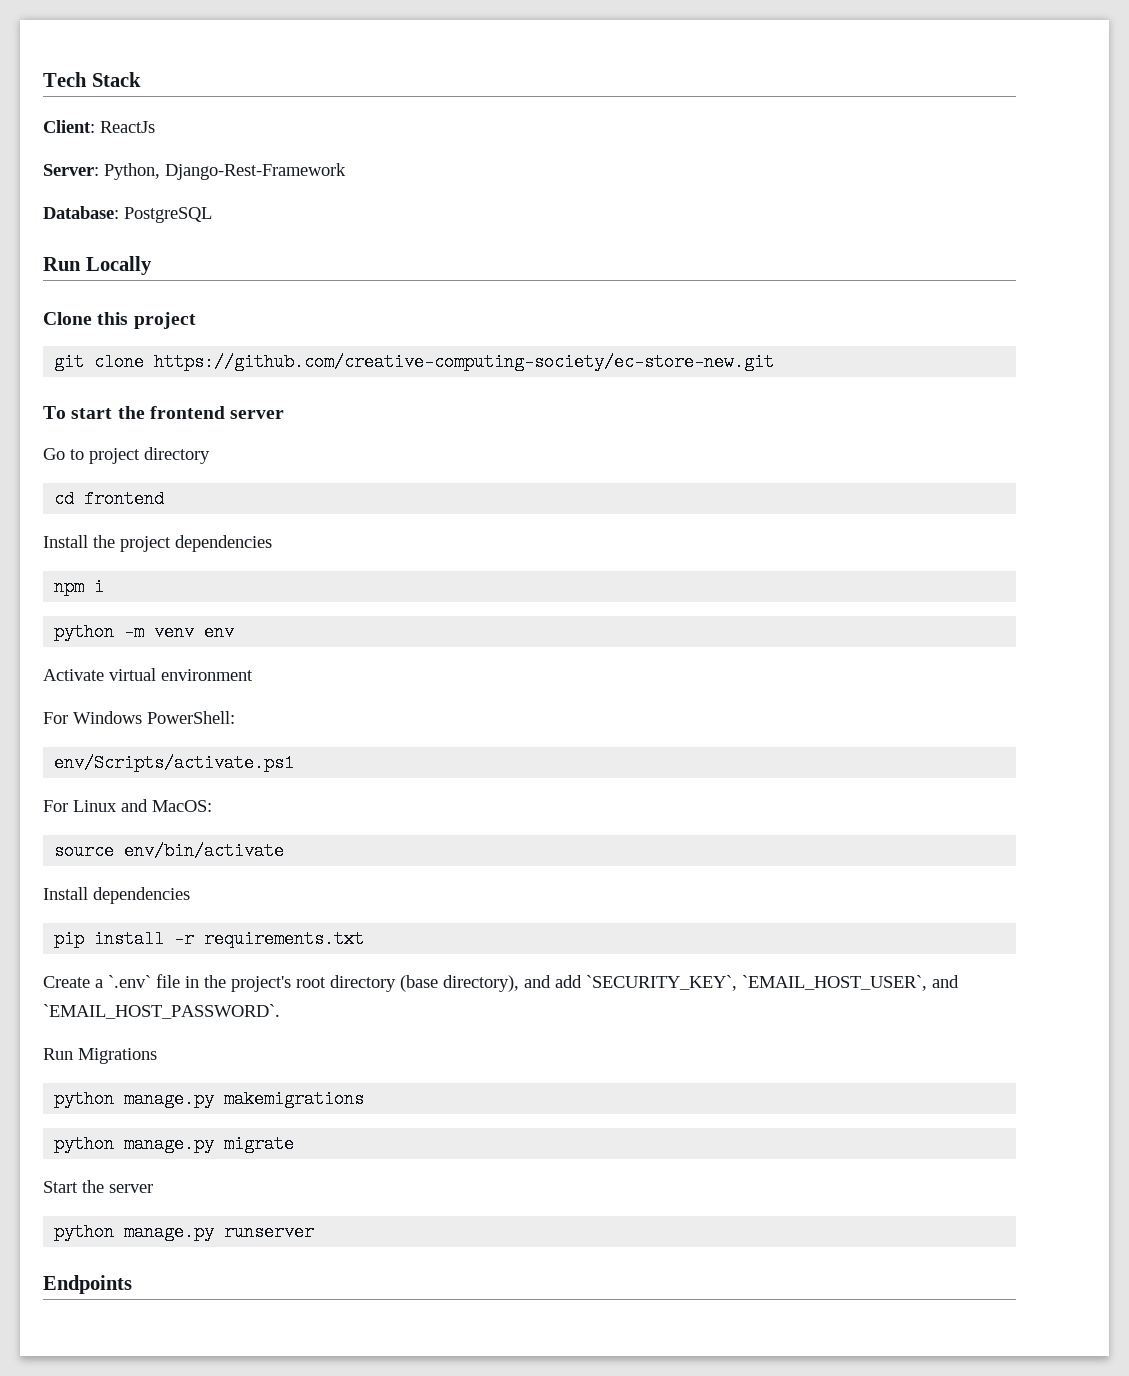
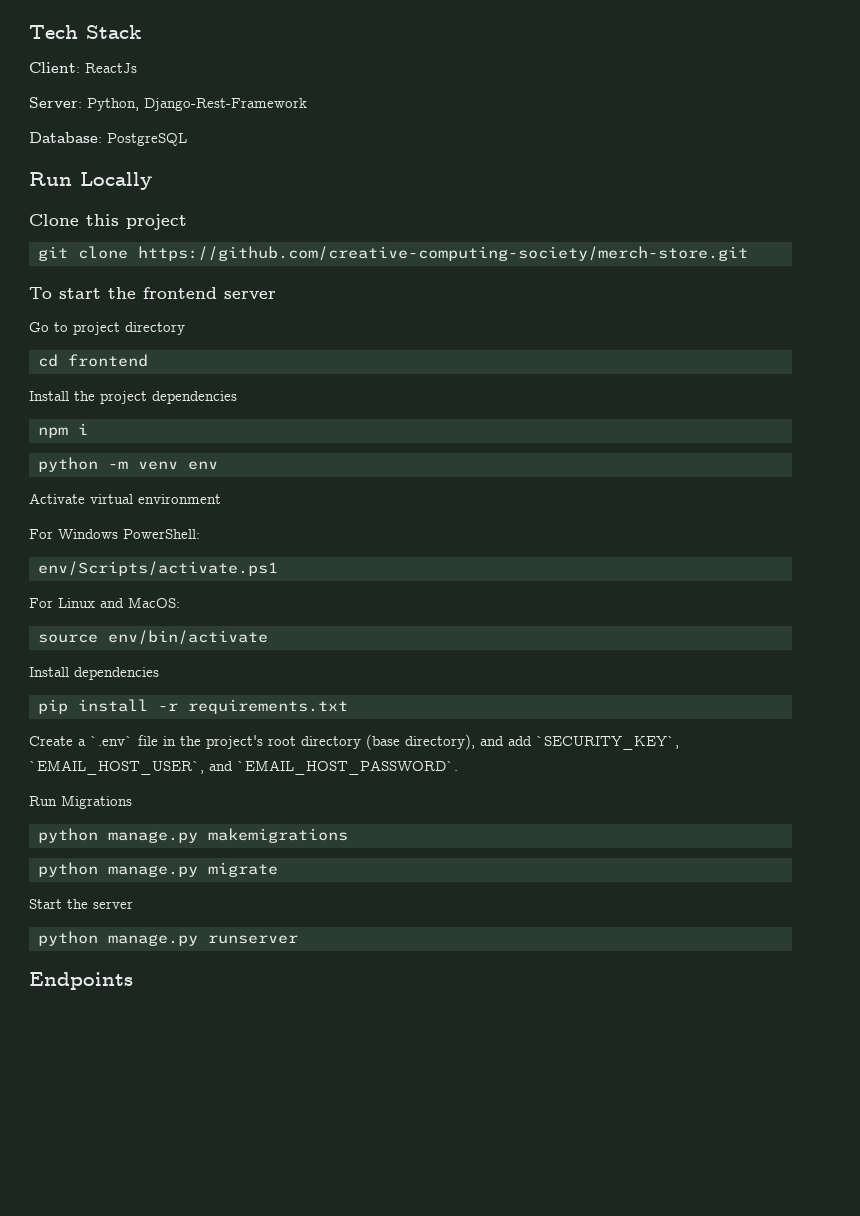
- git clone https://github.com/creative-computing-society/ec-store-new.git
+ git clone https://github.com/creative-computing-society/merch-store.git

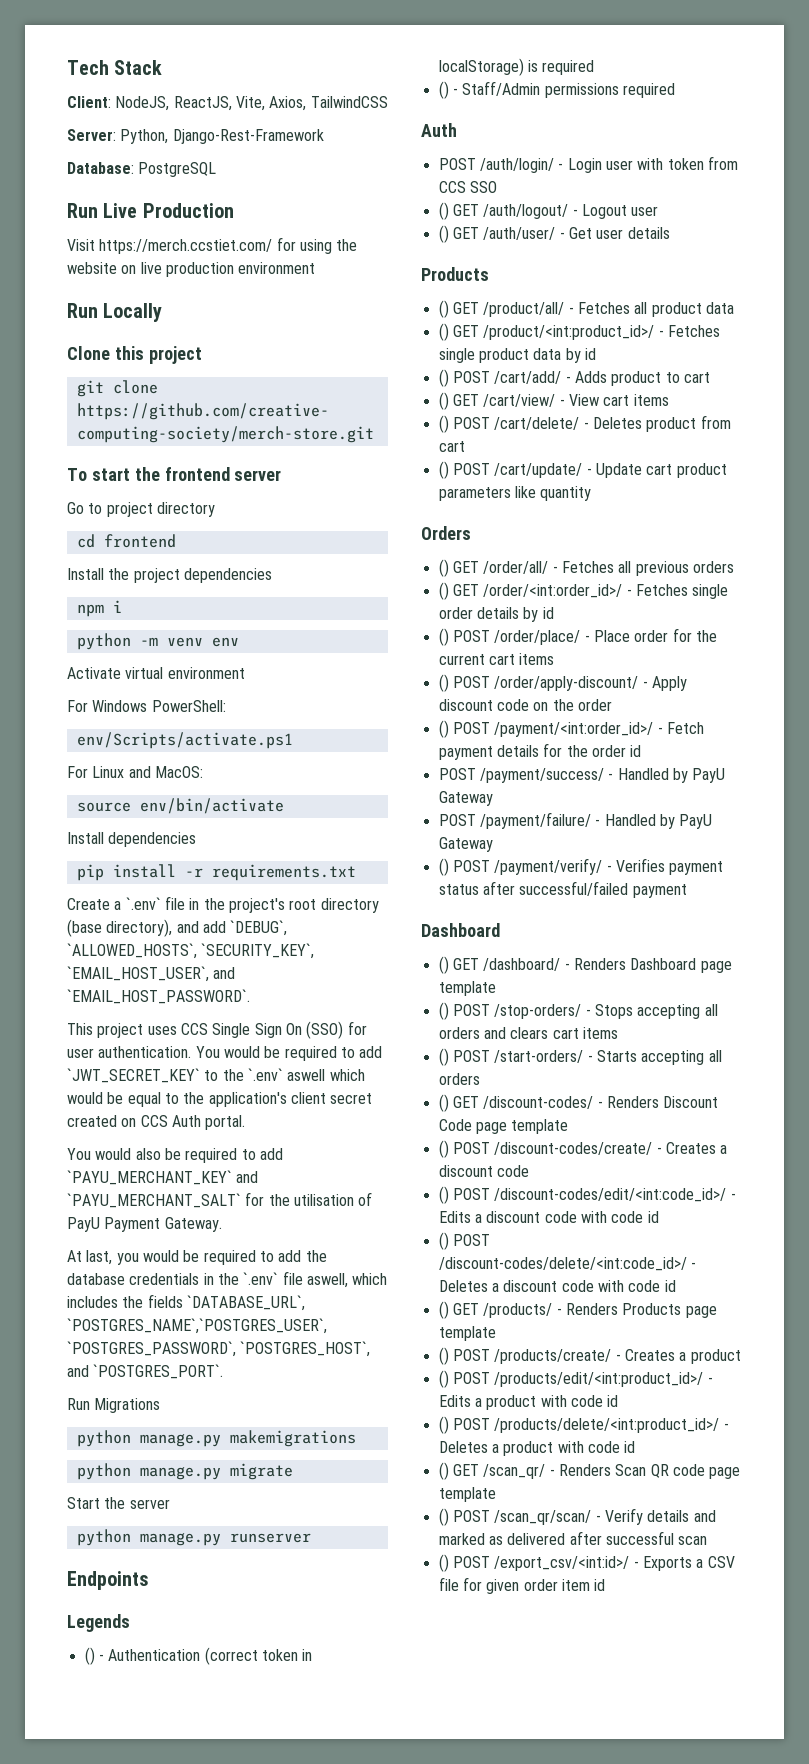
- Client: ReactJs
+ Client: NodeJS, ReactJS, Vite, Axios, TailwindCSS
+ Run Live Production
+ Visit https://merch.ccstiet.com/ for using the website on live production environment
- Create a `.env` file in the project's root directory (base directory), and add `SECURITY_KEY`, `EMAIL_HOST_USER`, and `EMAIL_HOST_PASSWORD`.
+ Create a `.env` file in the project's root directory (base directory), and add `DEBUG`, `ALLOWED_HOSTS`, `SECURITY_KEY`, `EMAIL_HOST_USER`, and `EMAIL_HOST_PASSWORD`.
+ This project uses CCS Single Sign On (SSO) for user authentication. You would be required to add `JWT_SECRET_KEY` to the `.env` aswell which would be equal to the application's client secret created on CCS Auth portal.
+ You would also be required to add `PAYU_MERCHANT_KEY` and `PAYU_MERCHANT_SALT` for the utilisation of PayU Payment Gateway.
+ At last, you would be required to add the database credentials in the `.env` file aswell, which includes the fields `DATABASE_URL`, `POSTGRES_NAME`,`POSTGRES_USER`, `POSTGRES_PASSWORD`, `POSTGRES_HOST`, and `POSTGRES_PORT`.
+ Legends
+ () - Authentication (correct token in localStorage) is required
+ () - Staff/Admin permissions required
+ Auth
+ POST /auth/login/ - Login user with token from CCS SSO
+ () GET /auth/logout/ - Logout user
+ () GET /auth/user/ - Get user details
+ Products
+ () GET /product/all/ - Fetches all product data
+ () GET /product/<int:product_id>/ - Fetches single product data by id
+ () POST /cart/add/ - Adds product to cart
+ () GET /cart/view/ - View cart items
+ () POST /cart/delete/ - Deletes product from cart
+ () POST /cart/update/ - Update cart product parameters like quantity
+ Orders
+ () GET /order/all/ - Fetches all previous orders
+ () GET /order/<int:order_id>/ - Fetches single order details by id
+ () POST /order/place/ - Place order for the current cart items
+ () POST /order/apply-discount/ - Apply discount code on the order
+ () POST /payment/<int:order_id>/ - Fetch payment details for the order id
+ POST /payment/success/ - Handled by PayU Gateway
+ POST /payment/failure/ - Handled by PayU Gateway
+ () POST /payment/verify/ - Verifies payment status after successful/failed payment
+ Dashboard
+ () GET /dashboard/ - Renders Dashboard page template
+ () POST /stop-orders/ - Stops accepting all orders and clears cart items
+ () POST /start-orders/ - Starts accepting all orders
+ () GET /discount-codes/ - Renders Discount Code page template
+ () POST /discount-codes/create/ - Creates a discount code
+ () POST /discount-codes/edit/<int:code_id>/ - Edits a discount code with code id
+ () POST /discount-codes/delete/<int:code_id>/ - Deletes a discount code with code id
+ () GET /products/ - Renders Products page template
+ () POST /products/create/ - Creates a product
+ () POST /products/edit/<int:product_id>/ - Edits a product with code id
+ () POST /products/delete/<int:product_id>/ - Deletes a product with code id
+ () GET /scan_qr/ - Renders Scan QR code page template
+ () POST /scan_qr/scan/ - Verify details and marked as delivered after successful scan
+ () POST /export_csv/<int:id>/ - Exports a CSV file for given order item id

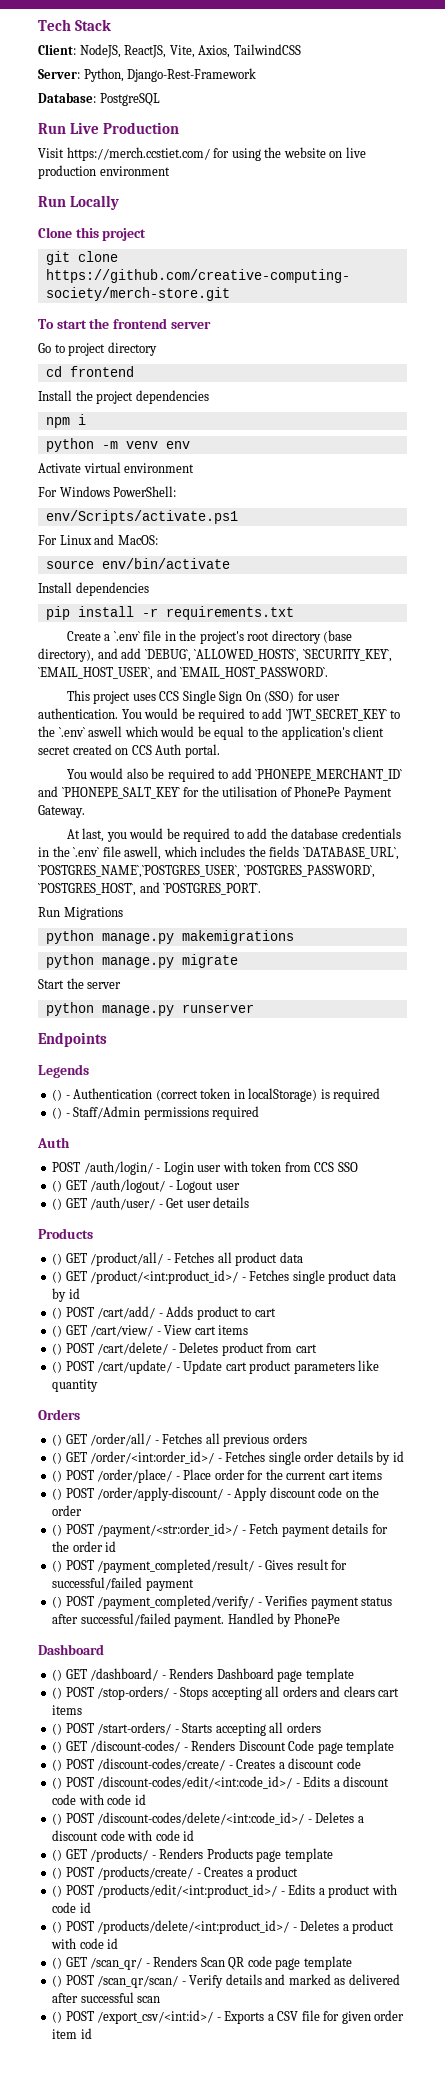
- You would also be required to add `PAYU_MERCHANT_KEY` and `PAYU_MERCHANT_SALT` for the utilisation of PayU Payment Gateway.
+ You would also be required to add `PHONEPE_MERCHANT_ID` and `PHONEPE_SALT_KEY` for the utilisation of PhonePe Payment Gateway.
- () POST /payment/<int:order_id>/ - Fetch payment details for the order id
+ () POST /payment/<str:order_id>/ - Fetch payment details for the order id
- POST /payment/success/ - Handled by PayU Gateway
- POST /payment/failure/ - Handled by PayU Gateway
- () POST /payment/verify/ - Verifies payment status after successful/failed payment
+ () POST /payment_completed/result/ - Gives result for successful/failed payment
+ () POST /payment_completed/verify/ - Verifies payment status after successful/failed payment. Handled by PhonePe

